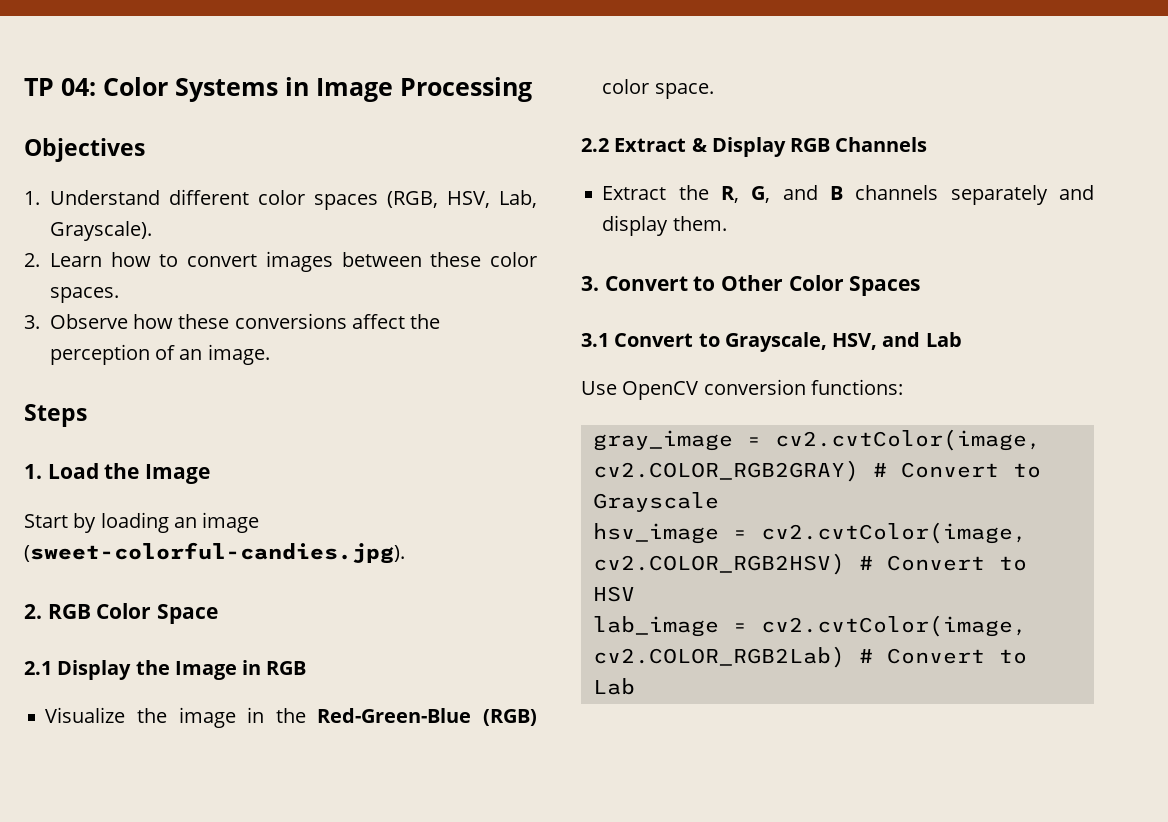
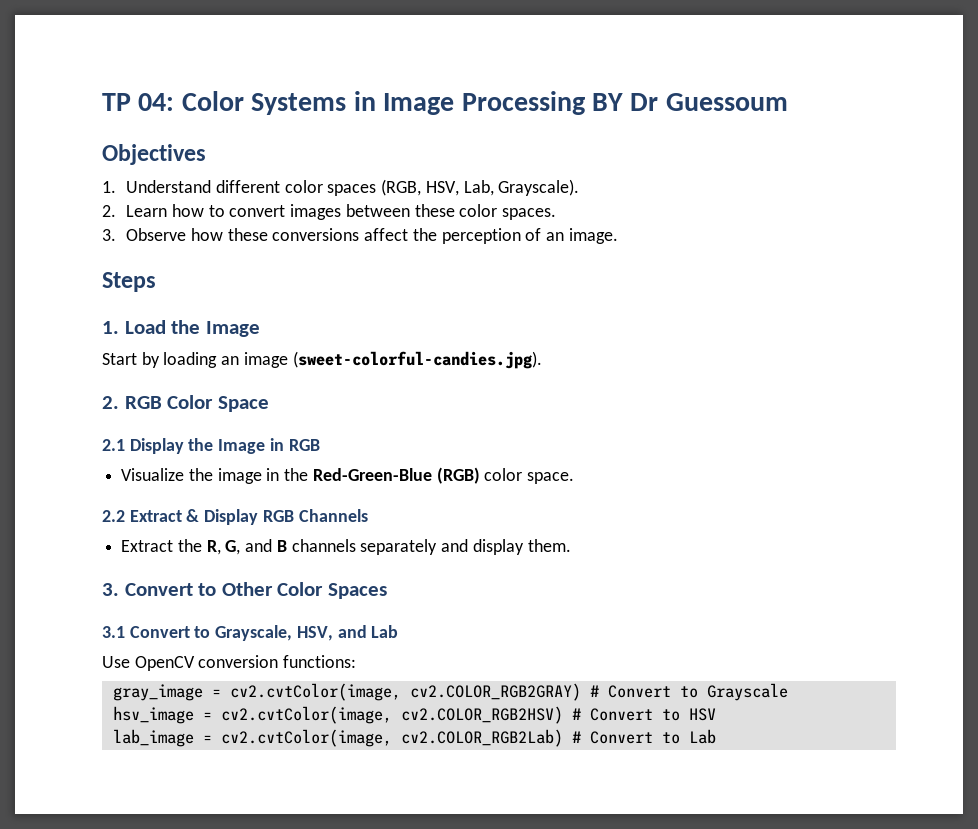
- TP 04: Color Systems in Image Processing
+ TP 04: Color Systems in Image Processing BY Dr Guessoum

